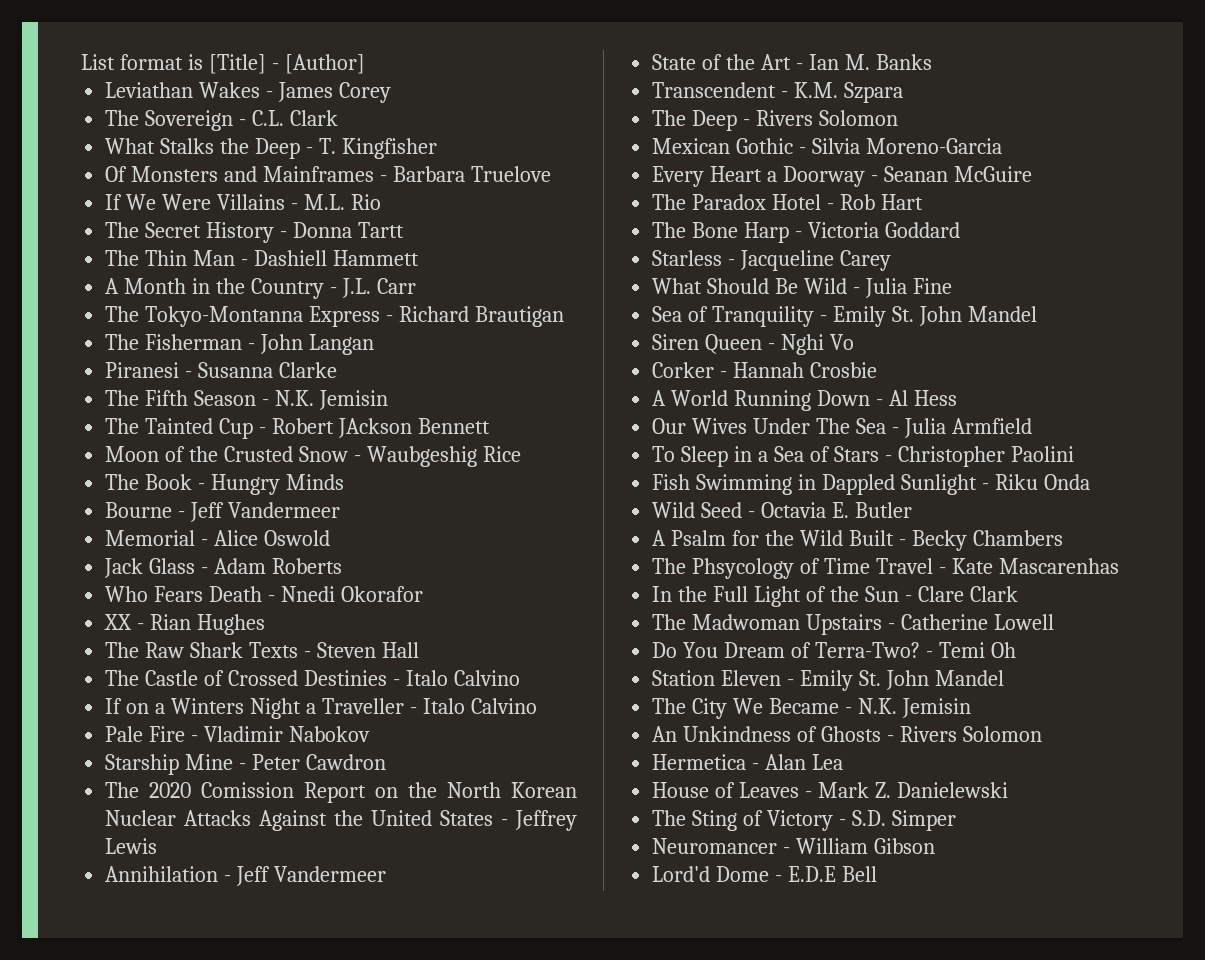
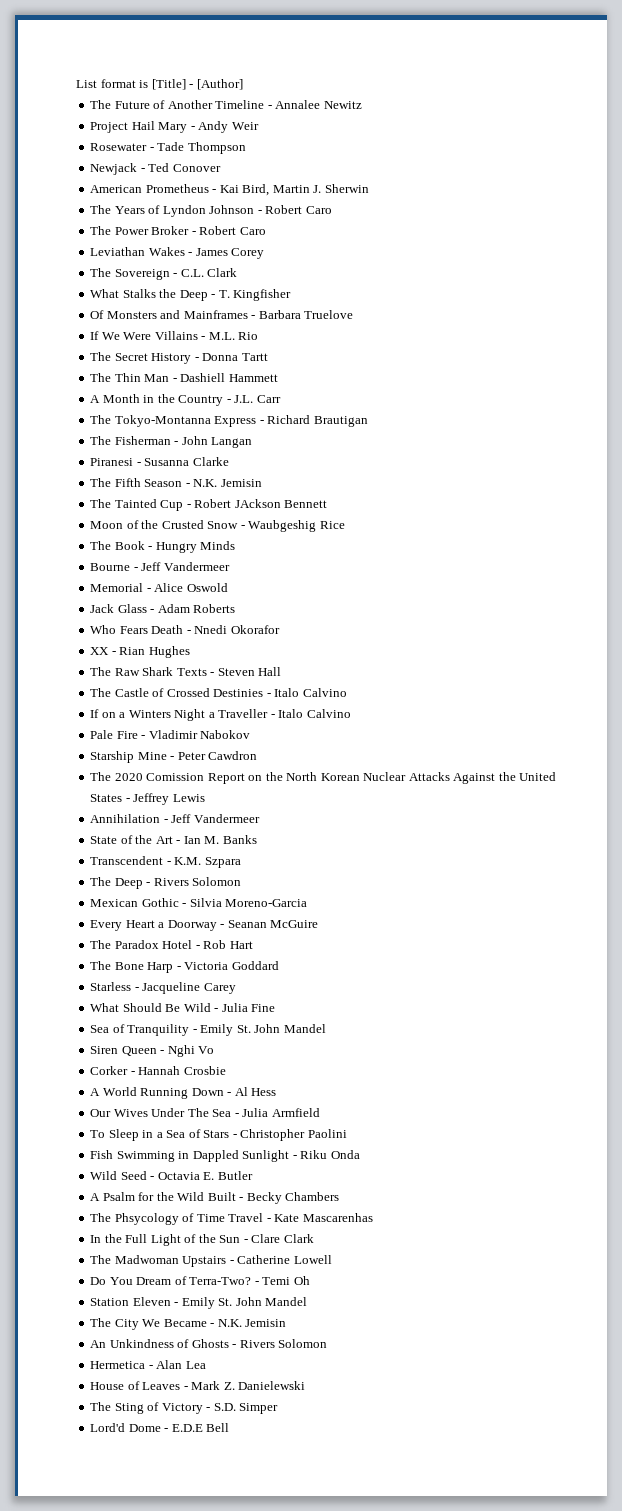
+ The Future of Another Timeline - Annalee Newitz
+ Project Hail Mary - Andy Weir
+ Rosewater - Tade Thompson
+ Newjack - Ted Conover
+ American Prometheus - Kai Bird, Martin J. Sherwin
+ The Years of Lyndon Johnson - Robert Caro
+ The Power Broker - Robert Caro
- Neuromancer - William Gibson

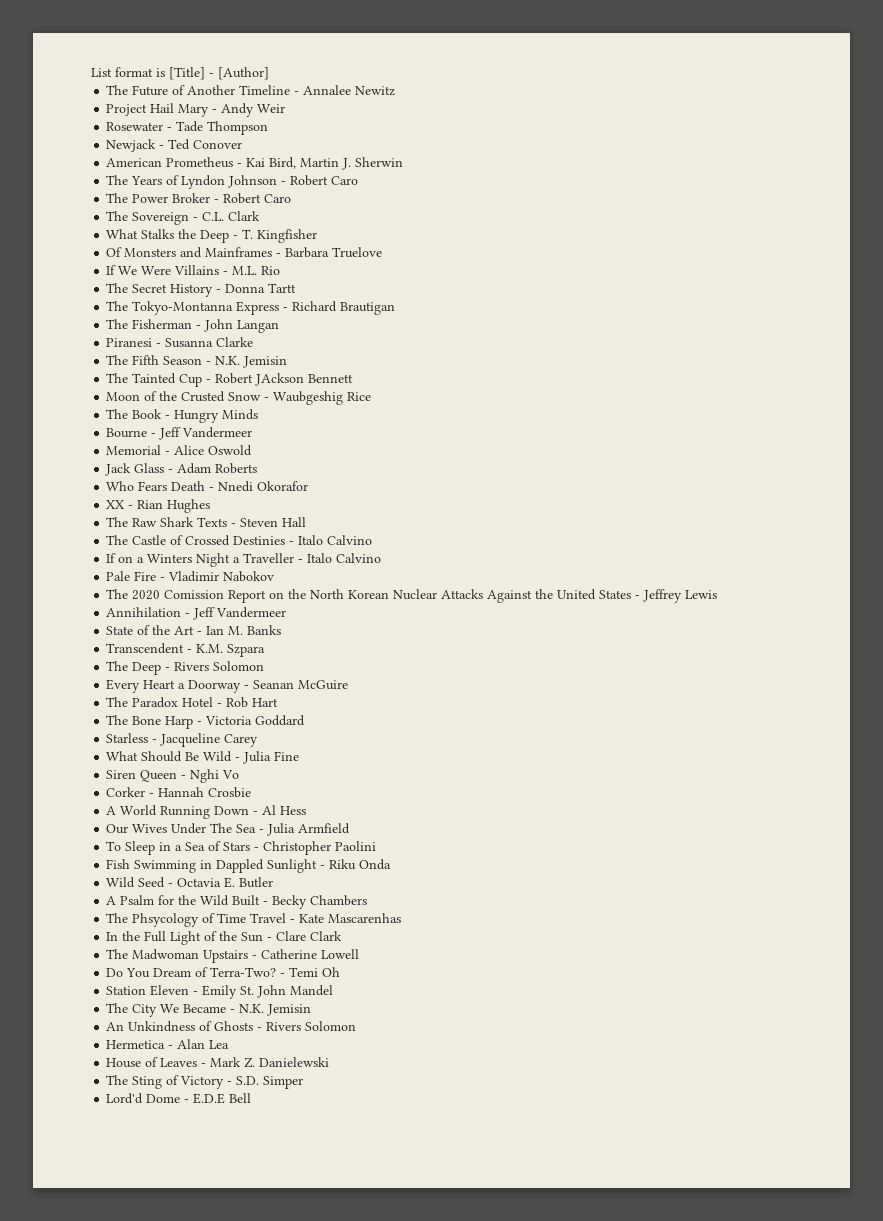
- Leviathan Wakes - James Corey
- The Thin Man - Dashiell Hammett
- A Month in the Country - J.L. Carr
- Starship Mine - Peter Cawdron
- Mexican Gothic - Silvia Moreno-Garcia
- Sea of Tranquility - Emily St. John Mandel

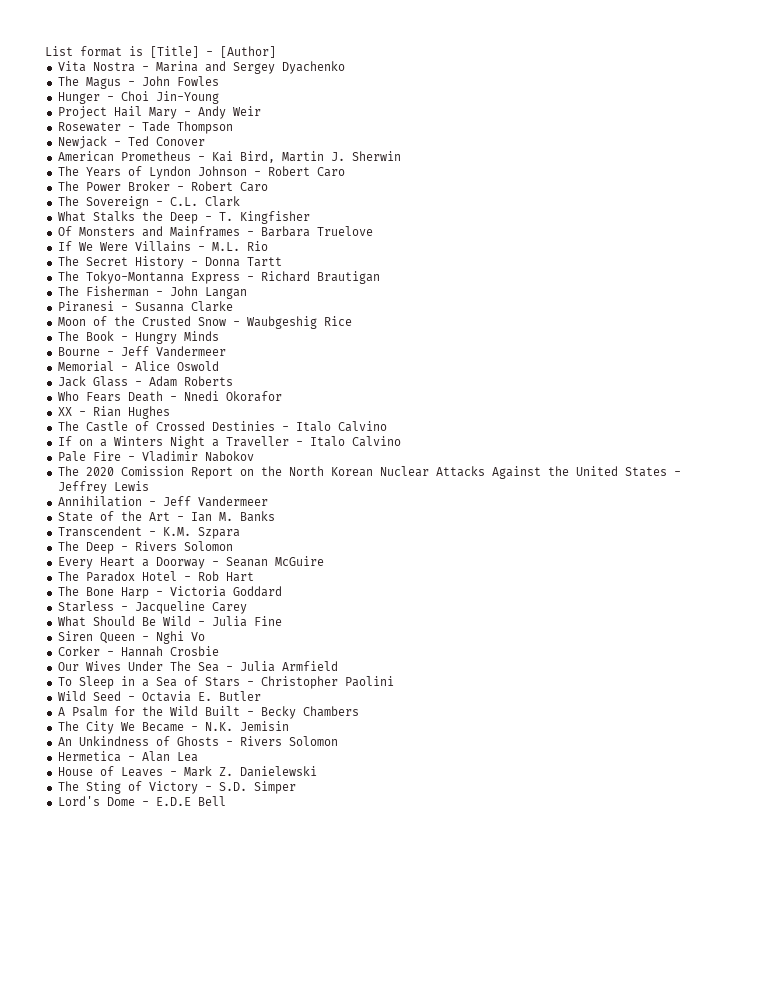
- The Future of Another Timeline - Annalee Newitz
+ Vita Nostra - Marina and Sergey Dyachenko
+ The Magus - John Fowles
+ Hunger - Choi Jin-Young
- The Fifth Season - N.K. Jemisin
- The Tainted Cup - Robert JAckson Bennett
- The Raw Shark Texts - Steven Hall
- A World Running Down - Al Hess
- Fish Swimming in Dappled Sunlight - Riku Onda
- The Phsycology of Time Travel - Kate Mascarenhas
- In the Full Light of the Sun - Clare Clark
- The Madwoman Upstairs - Catherine Lowell
- Do You Dream of Terra-Two? - Temi Oh
- Station Eleven - Emily St. John Mandel
- Lord'd Dome - E.D.E Bell
+ Lord's Dome - E.D.E Bell

